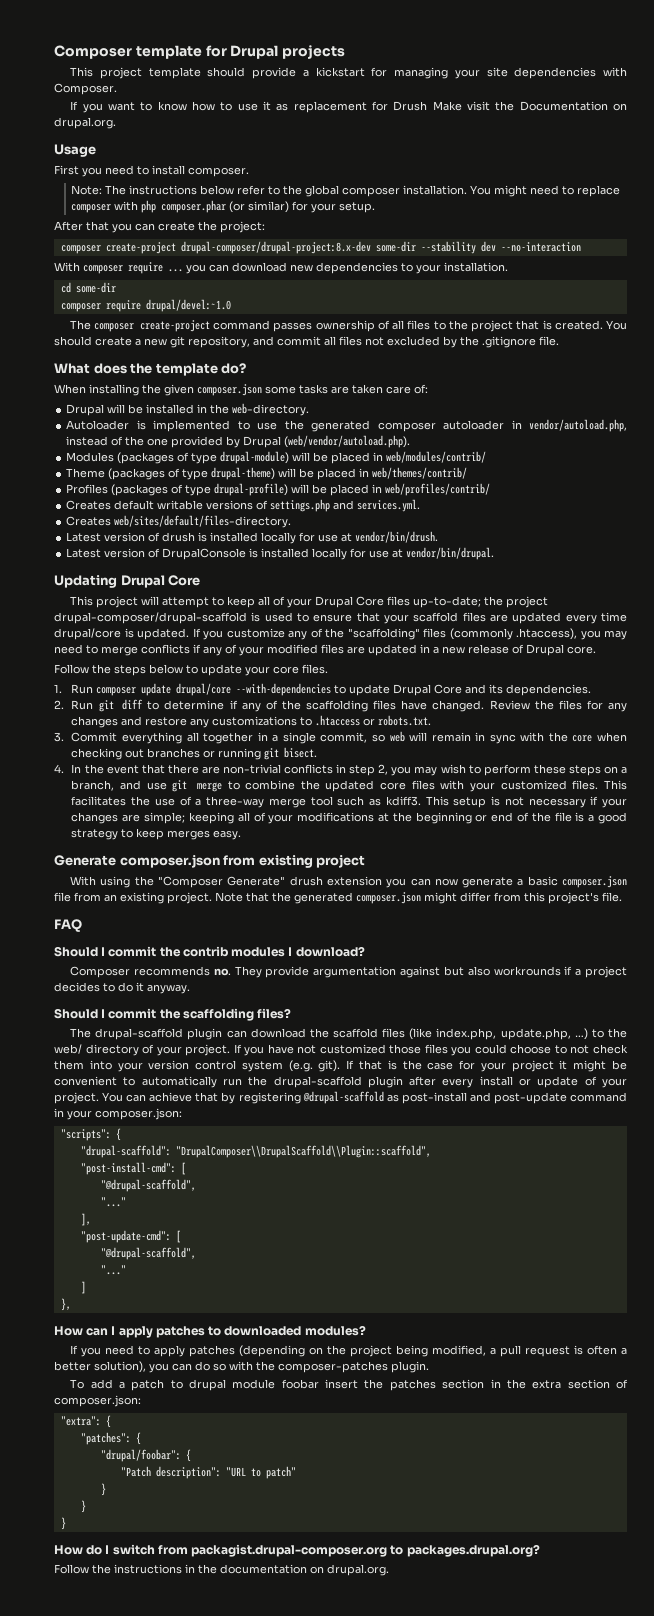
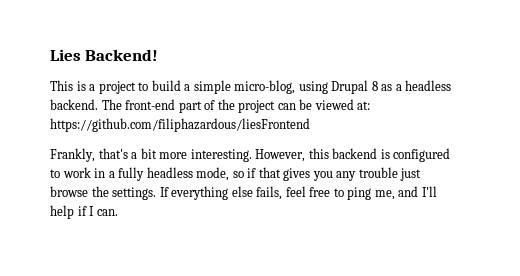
- Composer template for Drupal projects
- This project template should provide a kickstart for managing your site dependencies with Composer.
- If you want to know how to use it as replacement for Drush Make visit the Documentation on drupal.org.
- Usage
- First you need to install composer.
- Note: The instructions below refer to the global composer installation. You might need to replace composer with php composer.phar (or similar) for your setup.
- After that you can create the project:
- composer create-project drupal-composer/drupal-project:8.x-dev some-dir --stability dev --no-interaction
- With composer require ... you can download new dependencies to your installation.
- cd some-dir
- composer require drupal/devel:~1.0
- The composer create-project command passes ownership of all files to the project that is created. You should create a new git repository, and commit all files not excluded by the .gitignore file.
- What does the template do?
- When installing the given composer.json some tasks are taken care of:
- Drupal will be installed in the web-directory.
- Autoloader is implemented to use the generated composer autoloader in vendor/autoload.php, instead of the one provided by Drupal (web/vendor/autoload.php).
- Modules (packages of type drupal-module) will be placed in web/modules/contrib/
- Theme (packages of type drupal-theme) will be placed in web/themes/contrib/
- Profiles (packages of type drupal-profile) will be placed in web/profiles/contrib/
- Creates default writable versions of settings.php and services.yml.
- Creates web/sites/default/files-directory.
- Latest version of drush is installed locally for use at vendor/bin/drush.
- Latest version of DrupalConsole is installed locally for use at vendor/bin/drupal.
- Updating Drupal Core
- This project will attempt to keep all of your Drupal Core files up-to-date; the project drupal-composer/drupal-scaffold is used to ensure that your scaffold files are updated every time drupal/core is updated. If you customize any of the "scaffolding" files (commonly .htaccess), you may need to merge conflicts if any of your modified files are updated in a new release of Drupal core.
- Follow the steps below to update your core files.
- 1. Run composer update drupal/core --with-dependencies to update Drupal Core and its dependencies.
- 2. Run git diff to determine if any of the scaffolding files have changed. Review the files for any changes and restore any customizations to .htaccess or robots.txt.
- 3. Commit everything all together in a single commit, so web will remain in sync with the core when checking out branches or running git bisect.
- 4. In the event that there are non-trivial conflicts in step 2, you may wish to perform these steps on a branch, and use git merge to combine the updated core files with your customized files. This facilitates the use of a three-way merge tool such as kdiff3. This setup is not necessary if your changes are simple; keeping all of your modifications at the beginning or end of the file is a good strategy to keep merges easy.
- Generate composer.json from existing project
- With using the "Composer Generate" drush extension you can now generate a basic composer.json file from an existing project. Note that the generated composer.json might differ from this project's file.
- FAQ
- Should I commit the contrib modules I download?
- Composer recommends no. They provide argumentation against but also workrounds if a project decides to do it anyway.
- Should I commit the scaffolding files?
- The drupal-scaffold plugin can download the scaffold files (like index.php, update.php, …) to the web/ directory of your project. If you have not customized those files you could choose to not check them into your version control system (e.g. git). If that is the case for your project it might be convenient to automatically run the drupal-scaffold plugin after every install or update of your project. You can achieve that by registering @drupal-scaffold as post-install and post-update command in your composer.json:
- "scripts": {
- "drupal-scaffold": "DrupalComposer\\DrupalScaffold\\Plugin::scaffold",
- "post-install-cmd": [
- "@drupal-scaffold",
- "..."
- ],
- "post-update-cmd": [
- "@drupal-scaffold",
- "..."
- ]
- },
- How can I apply patches to downloaded modules?
- If you need to apply patches (depending on the project being modified, a pull request is often a better solution), you can do so with the composer-patches plugin.
- To add a patch to drupal module foobar insert the patches section in the extra section of composer.json:
- "extra": {
- "patches": {
- "drupal/foobar": {
- "Patch description": "URL to patch"
- }
- }
- }
- How do I switch from packagist.drupal-composer.org to packages.drupal.org?
- Follow the instructions in the documentation on drupal.org.
+ Lies Backend!
+ This is a project to build a simple micro-blog, using Drupal 8 as a headless backend. The front-end part of the project can be viewed at: https://github.com/filiphazardous/liesFrontend
+ Frankly, that's a bit more interesting. However, this backend is configured to work in a fully headless mode, so if that gives you any trouble just browse the settings. If everything else fails, feel free to ping me, and I'll help if I can.

